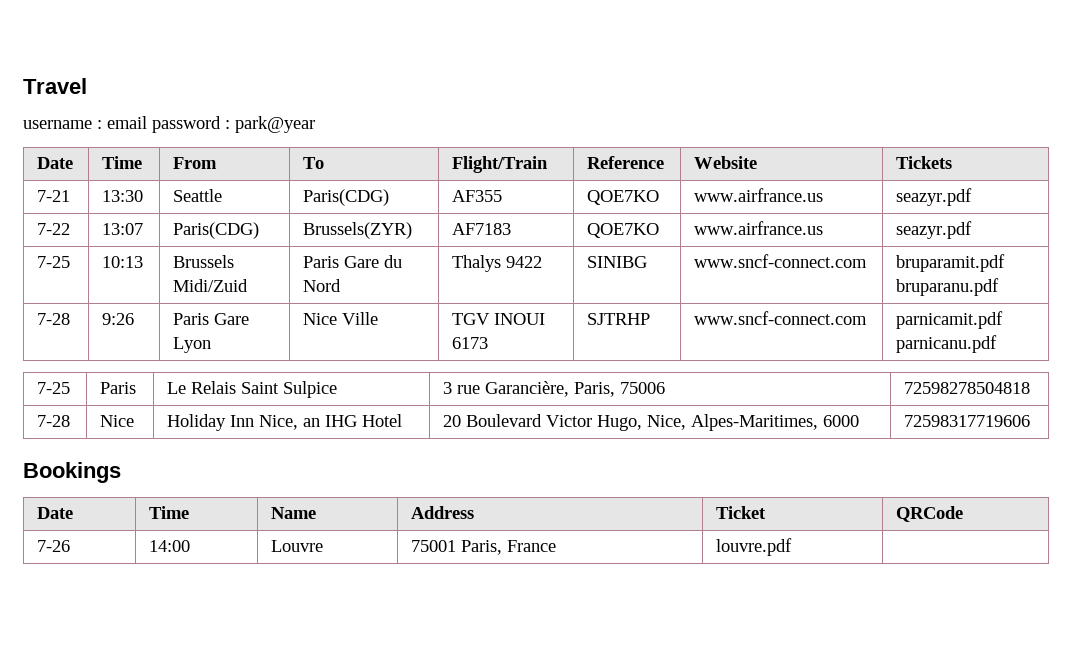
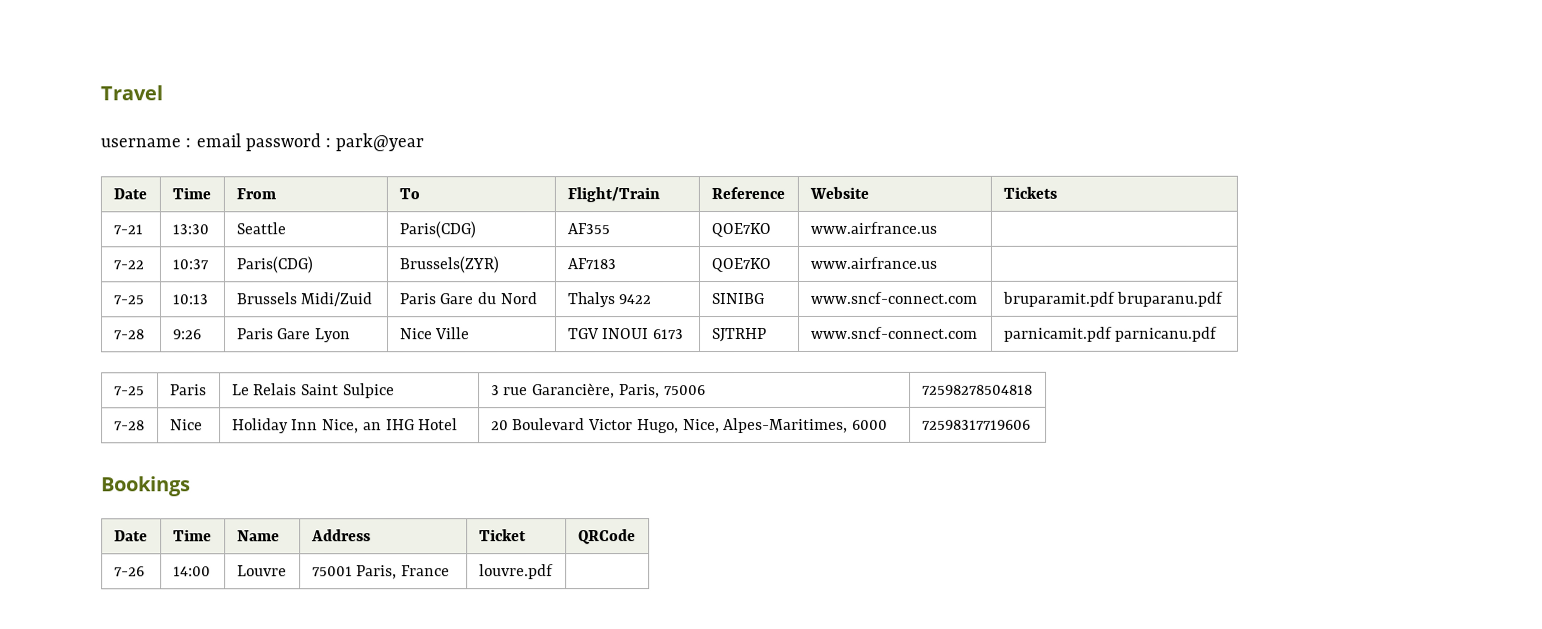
- 7-21 | 13:30 | Seattle | Paris(CDG) | AF355 | QOE7KO | www.airfrance.us | seazyr.pdf
+ 7-21 | 13:30 | Seattle | Paris(CDG) | AF355 | QOE7KO | www.airfrance.us |
- 7-22 | 13:07 | Paris(CDG) | Brussels(ZYR) | AF7183 | QOE7KO | www.airfrance.us | seazyr.pdf
+ 7-22 | 10:37 | Paris(CDG) | Brussels(ZYR) | AF7183 | QOE7KO | www.airfrance.us |

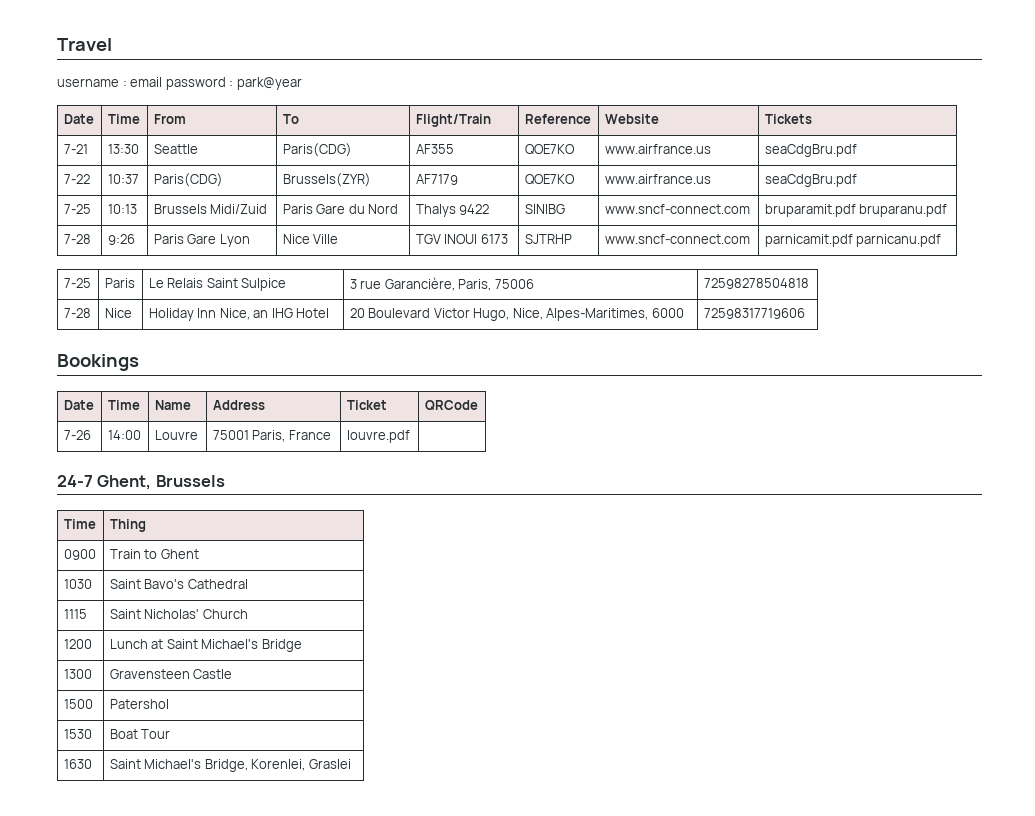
- 7-21 | 13:30 | Seattle | Paris(CDG) | AF355 | QOE7KO | www.airfrance.us |
+ 7-21 | 13:30 | Seattle | Paris(CDG) | AF355 | QOE7KO | www.airfrance.us | seaCdgBru.pdf
- 7-22 | 10:37 | Paris(CDG) | Brussels(ZYR) | AF7183 | QOE7KO | www.airfrance.us |
+ 7-22 | 10:37 | Paris(CDG) | Brussels(ZYR) | AF7179 | QOE7KO | www.airfrance.us | seaCdgBru.pdf
+ 24-7 Ghent, Brussels
+ Time | Thing
+ 0900 | Train to Ghent
+ 1030 | Saint Bavo's Cathedral
+ 1115 | Saint Nicholas' Church
+ 1200 | Lunch at Saint Michael's Bridge
+ 1300 | Gravensteen Castle
+ 1500 | Patershol
+ 1530 | Boat Tour
+ 1630 | Saint Michael's Bridge, Korenlei, Graslei

